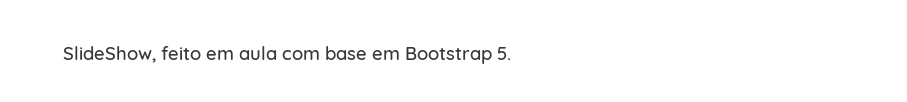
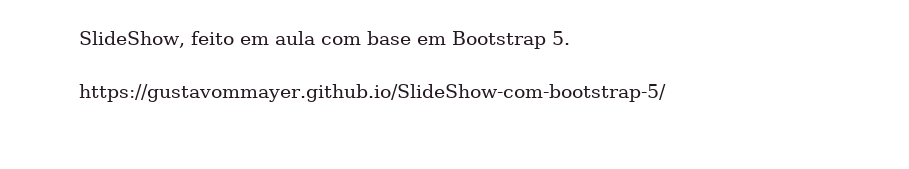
+ https://gustavommayer.github.io/SlideShow-com-bootstrap-5/

